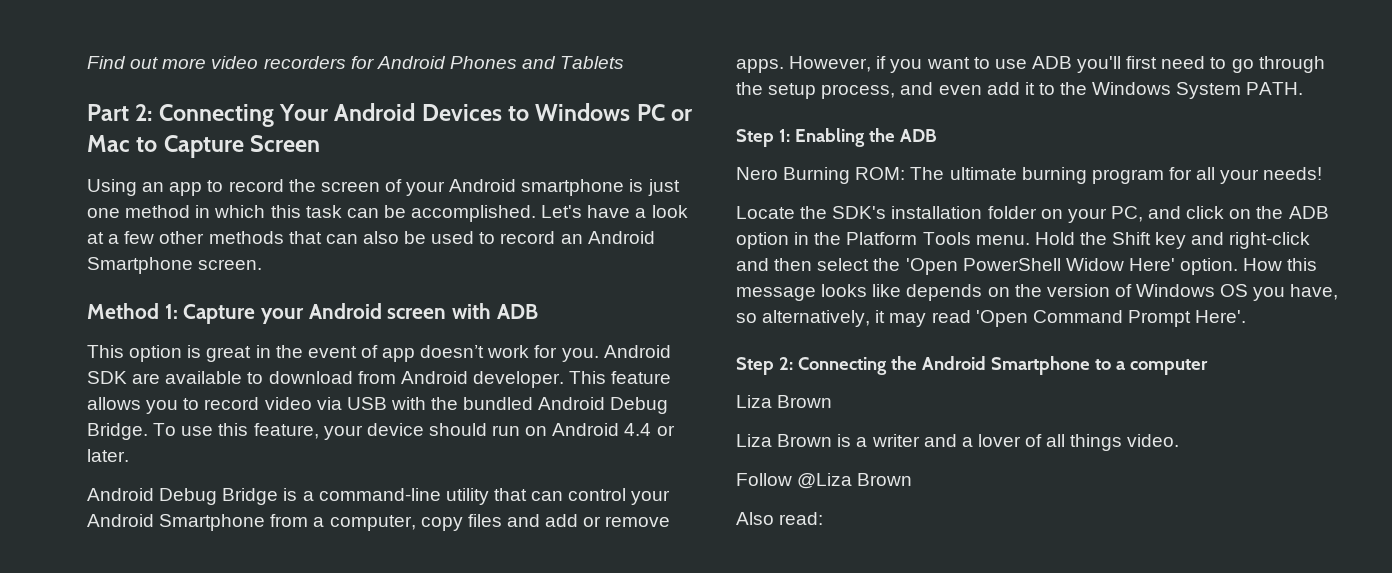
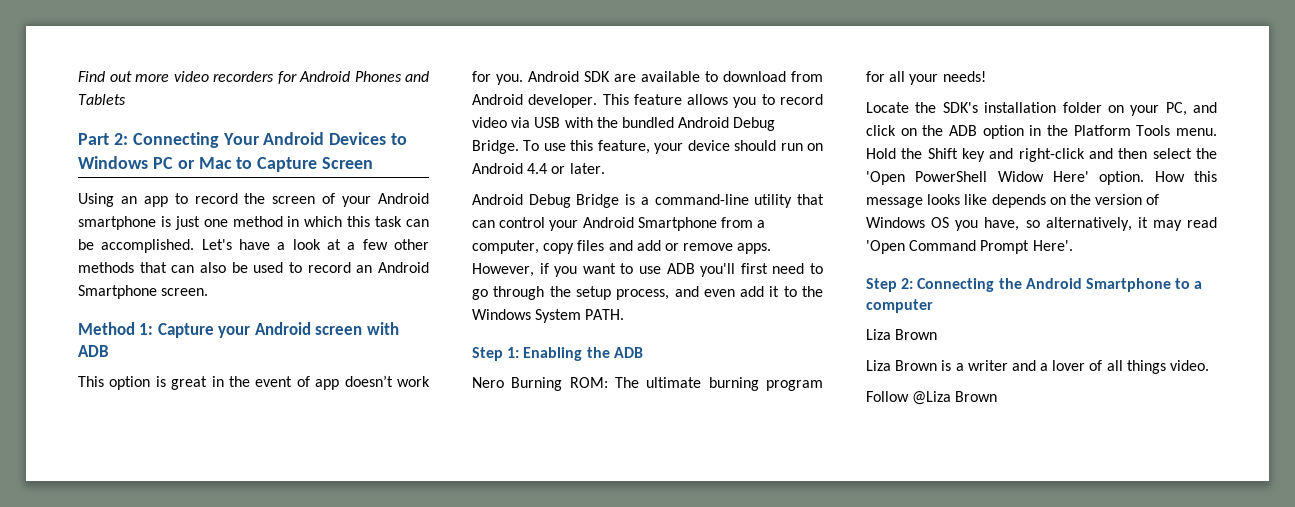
- Also read:

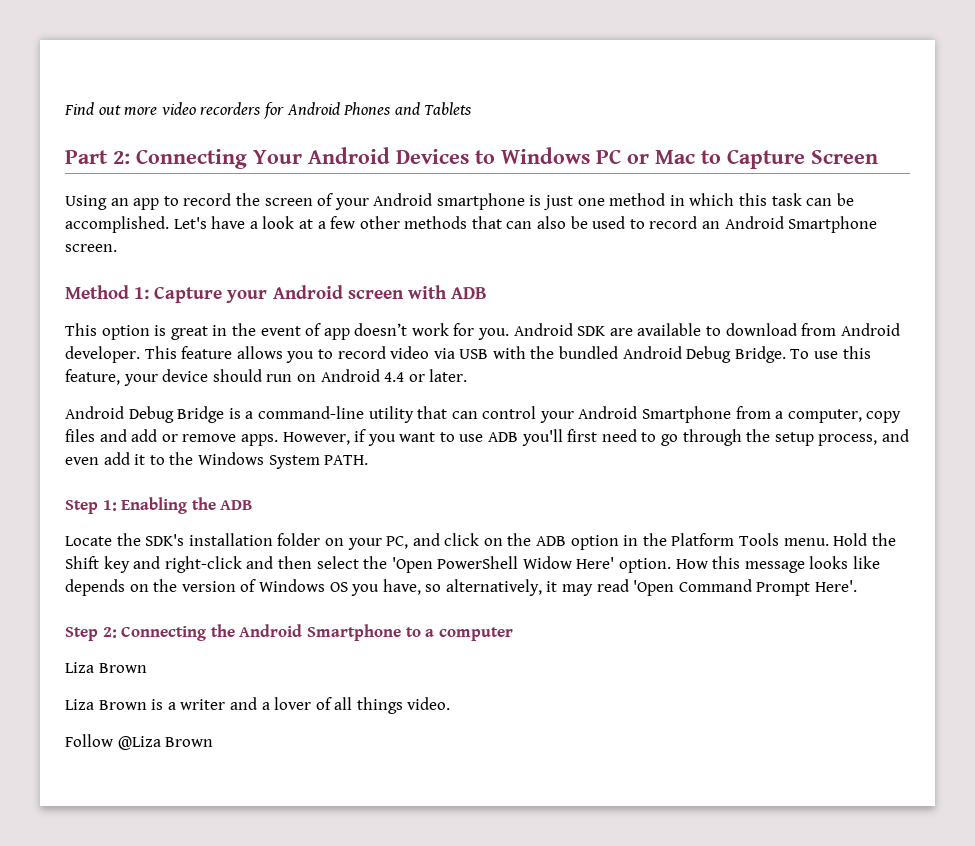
- Nero Burning ROM: The ultimate burning program for all your needs!

